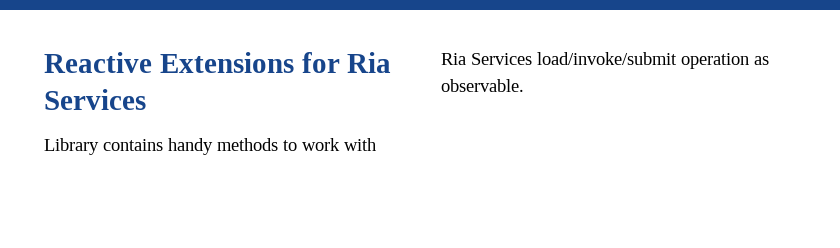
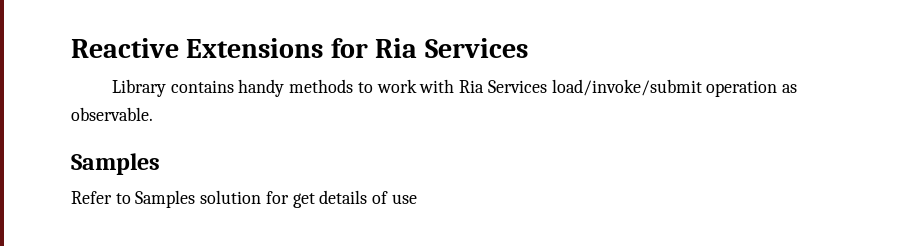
  Library contains handy methods to work with Ria Services load/invoke/submit operation as observable.
+ Samples
+ Refer to Samples solution for get details of use

